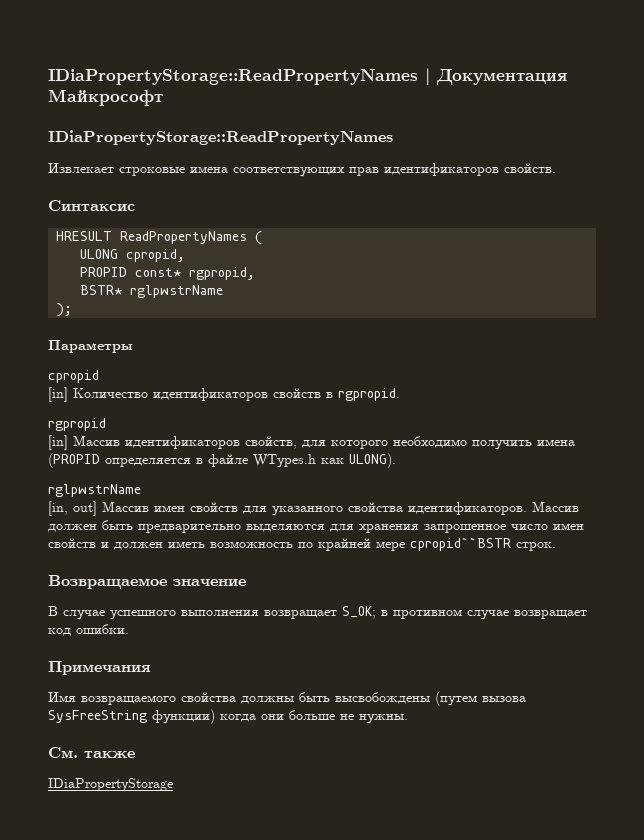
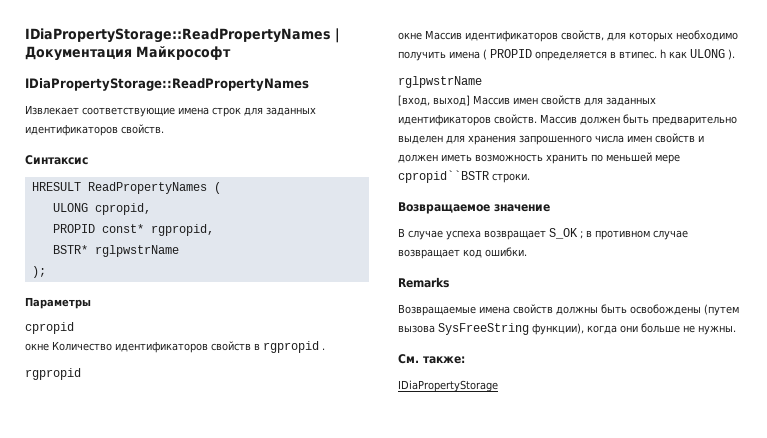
- Извлекает строковые имена соответствующих прав идентификаторов свойств.
+ Извлекает соответствующие имена строк для заданных идентификаторов свойств.
- [in] Количество идентификаторов свойств в rgpropid.
+ окне Количество идентификаторов свойств в rgpropid .
- [in] Массив идентификаторов свойств, для которого необходимо получить имена (PROPID определяется в файле WTypes.h как ULONG).
+ окне Массив идентификаторов свойств, для которых необходимо получить имена ( PROPID определяется в втипес. h как ULONG ).
  rglpwstrName
- [in, out] Массив имен свойств для указанного свойства идентификаторов.
+ [вход, выход] Массив имен свойств для заданных идентификаторов свойств.
- Массив должен быть предварительно выделяются для хранения запрошенное число имен свойств и должен иметь возможность по крайней мере cpropid``BSTR строк.
+ Массив должен быть предварительно выделен для хранения запрошенного числа имен свойств и должен иметь возможность хранить по меньшей мере cpropid``BSTR строки.
- В случае успешного выполнения возвращает S_OK; в противном случае возвращает код ошибки.
+ В случае успеха возвращает S_OK ; в противном случае возвращает код ошибки.
- Примечания
- Имя возвращаемого свойства должны быть высвобождены (путем вызова SysFreeString функции) когда они больше не нужны.
+ Remarks
+ Возвращаемые имена свойств должны быть освобождены (путем вызова SysFreeString функции), когда они больше не нужны.
- См. также
+ См. также:

